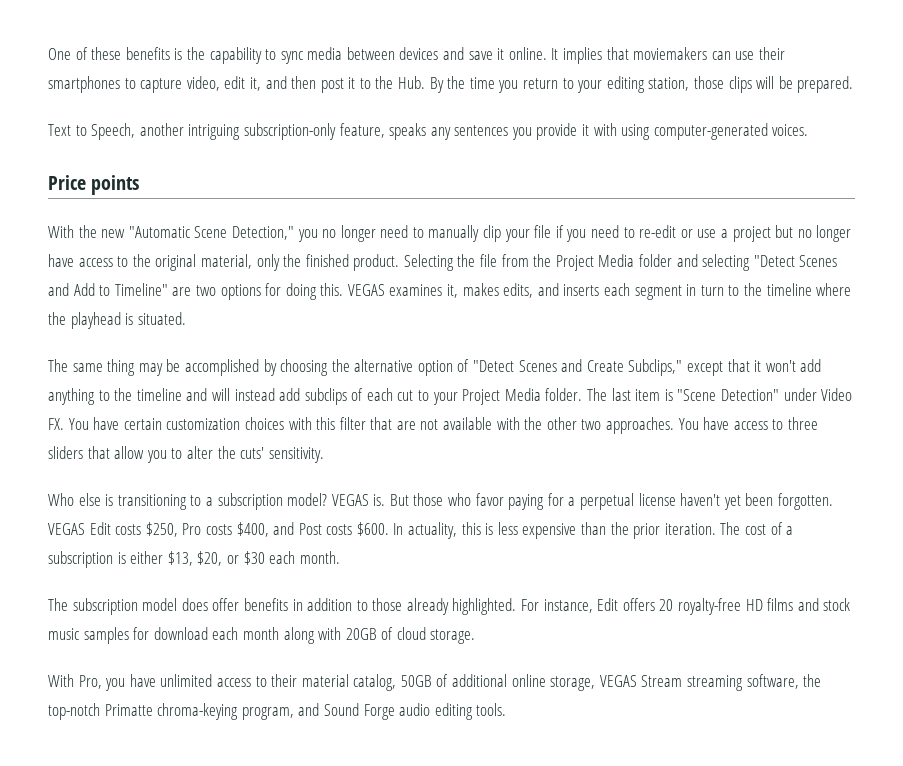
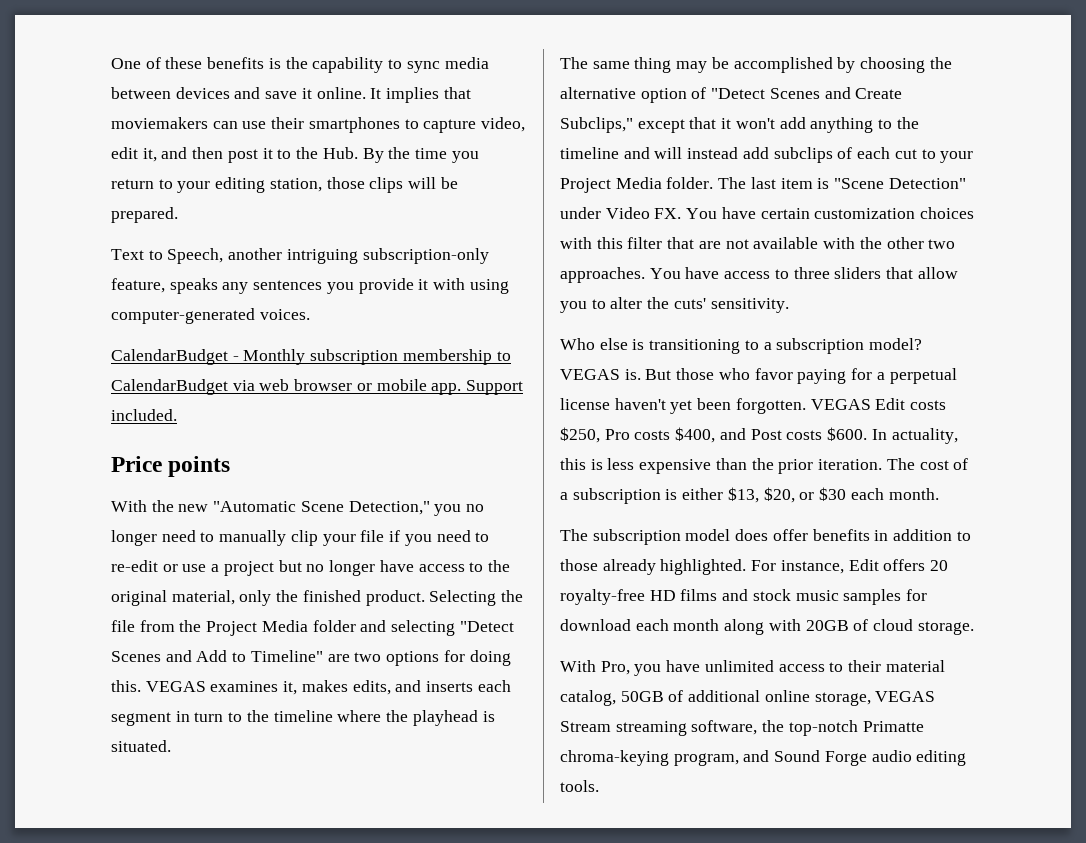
+ CalendarBudget - Monthly subscription membership to CalendarBudget via web browser or mobile app. Support included.

